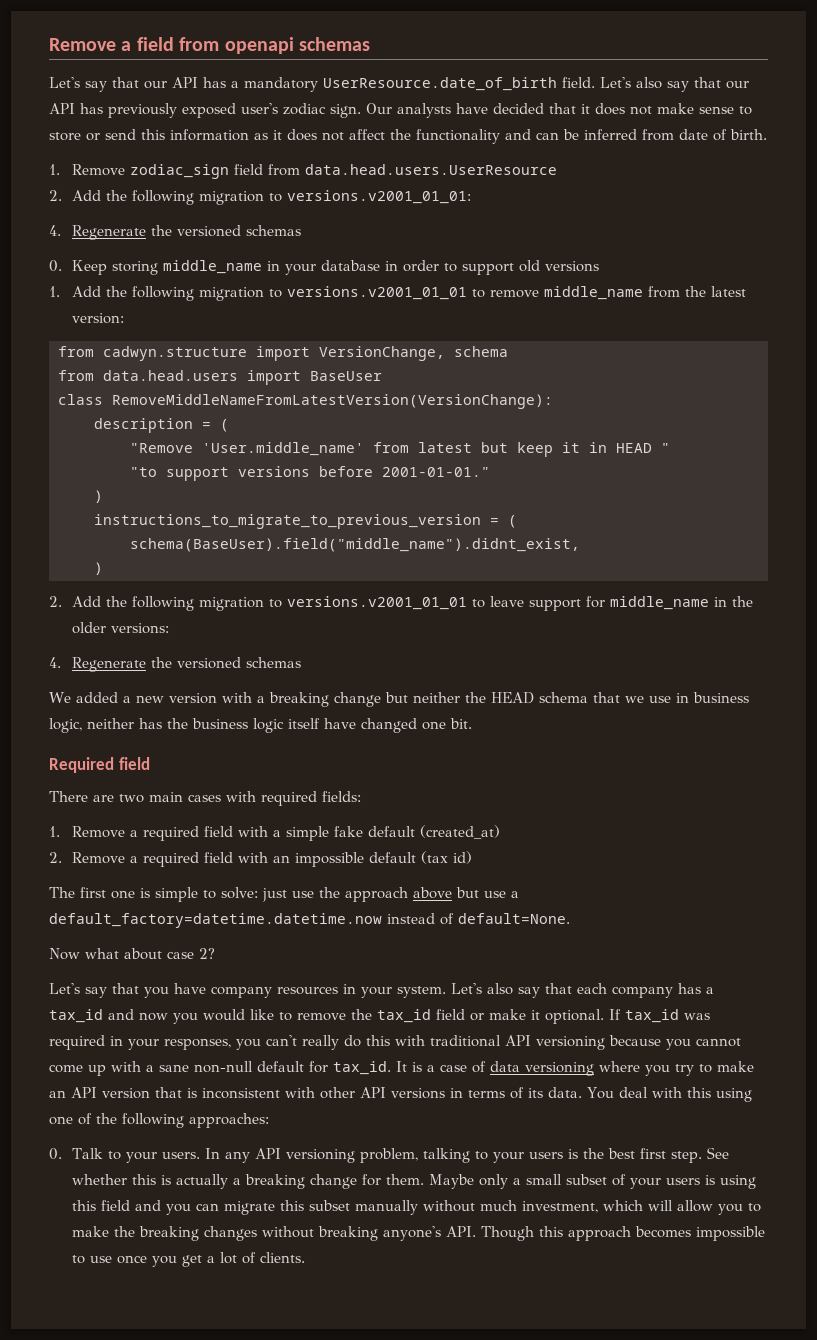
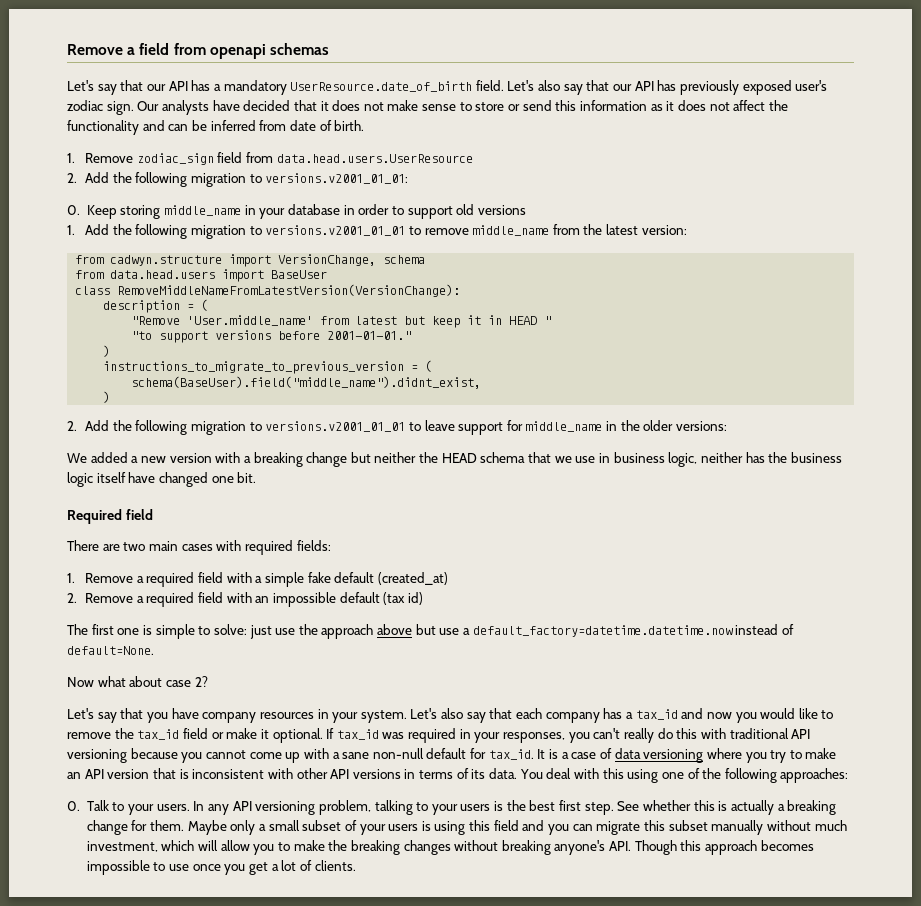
  2. Add the following migration to versions.v2001_01_01:
- 4. Regenerate the versioned schemas
  2. Add the following migration to versions.v2001_01_01 to leave support for middle_name in the older versions:
- 4. Regenerate the versioned schemas

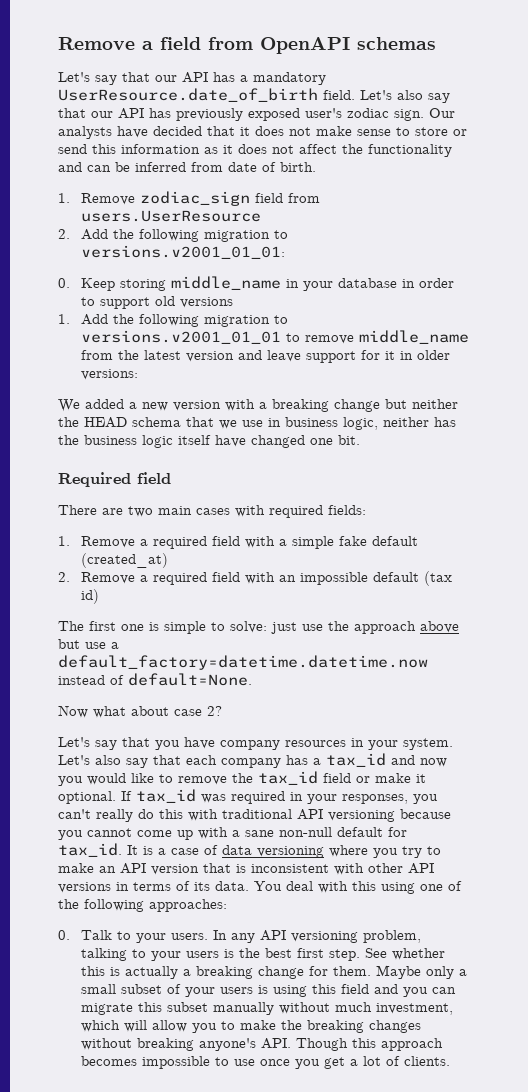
- Remove a field from openapi schemas
+ Remove a field from OpenAPI schemas
- 1. Remove zodiac_sign field from data.head.users.UserResource
+ 1. Remove zodiac_sign field from users.UserResource
- 1. Add the following migration to versions.v2001_01_01 to remove middle_name from the latest version:
- from cadwyn.structure import VersionChange, schema
- from data.head.users import BaseUser
- class RemoveMiddleNameFromLatestVersion(VersionChange):
- description = (
- "Remove 'User.middle_name' from latest but keep it in HEAD "
- "to support versions before 2001-01-01."
- )
- instructions_to_migrate_to_previous_version = (
- schema(BaseUser).field("middle_name").didnt_exist,
- )
- 2. Add the following migration to versions.v2001_01_01 to leave support for middle_name in the older versions:
+ 1. Add the following migration to versions.v2001_01_01 to remove middle_name from the latest version and leave support for it in older versions:

